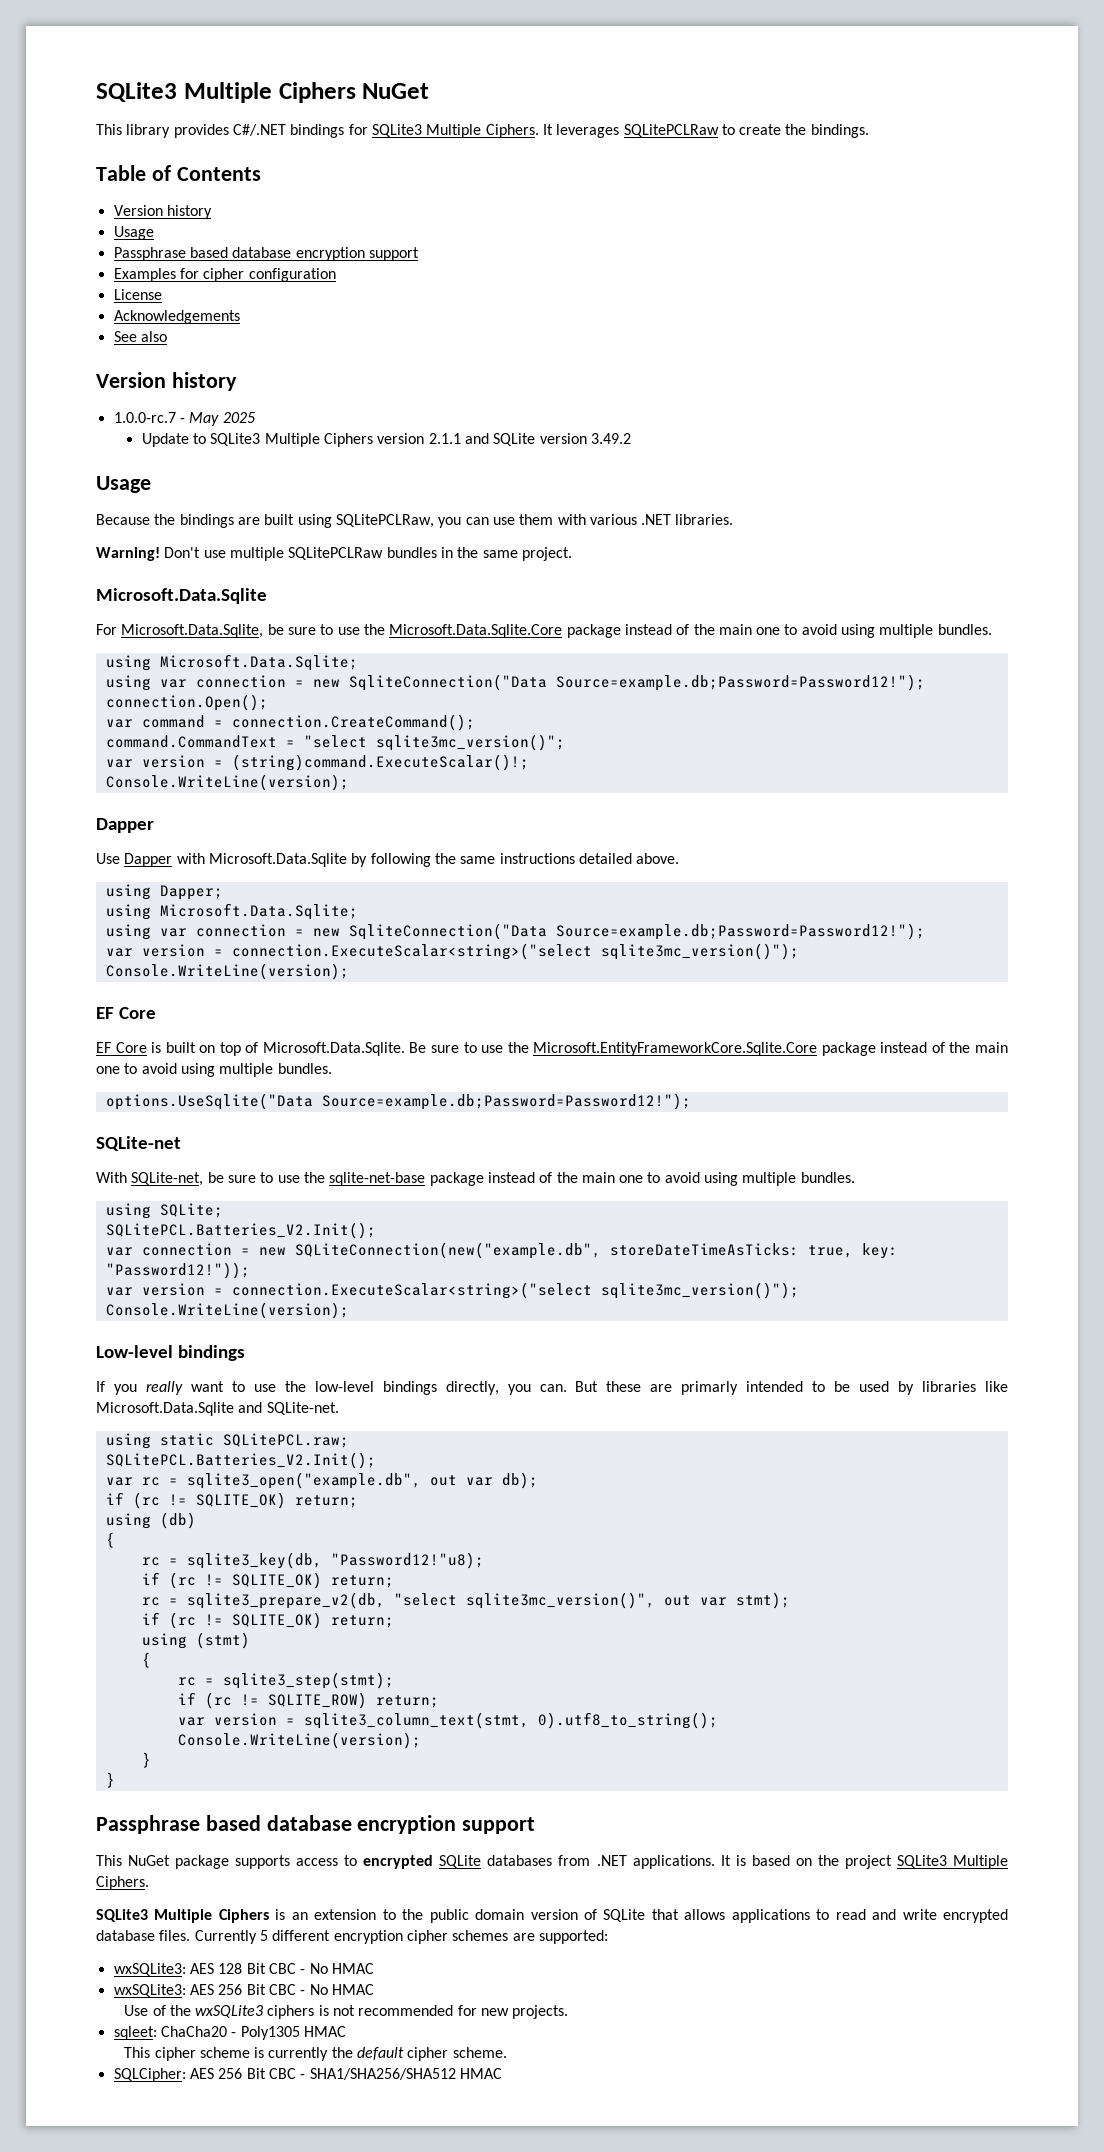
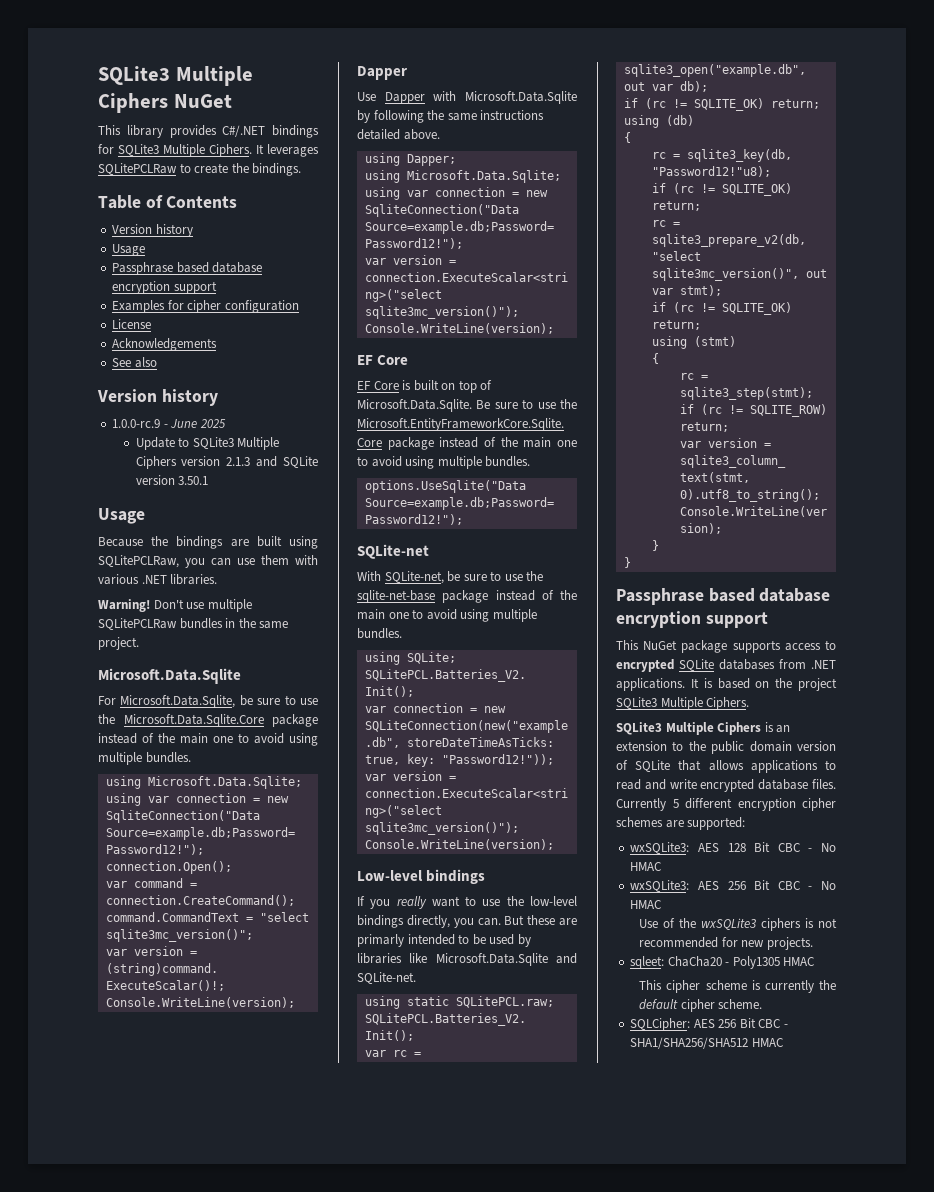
- 1.0.0-rc.7 - May 2025
+ 1.0.0-rc.9 - June 2025
- Update to SQLite3 Multiple Ciphers version 2.1.1 and SQLite version 3.49.2
+ Update to SQLite3 Multiple Ciphers version 2.1.3 and SQLite version 3.50.1

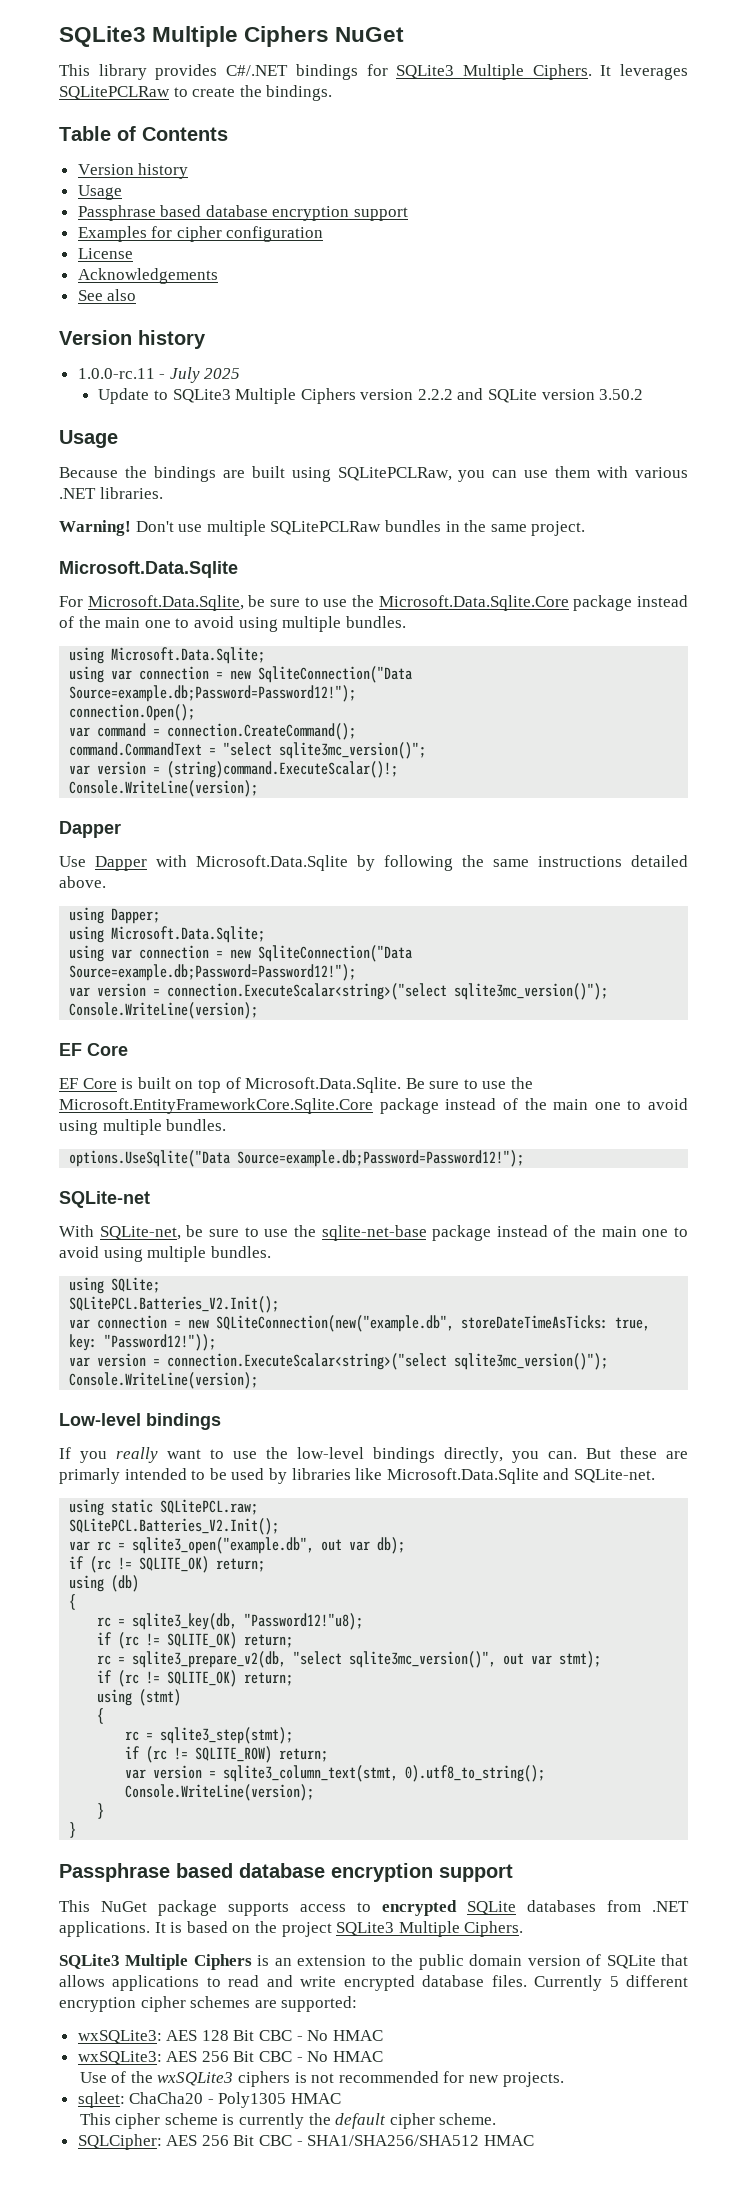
- 1.0.0-rc.9 - June 2025
+ 1.0.0-rc.11 - July 2025
- Update to SQLite3 Multiple Ciphers version 2.1.3 and SQLite version 3.50.1
+ Update to SQLite3 Multiple Ciphers version 2.2.2 and SQLite version 3.50.2

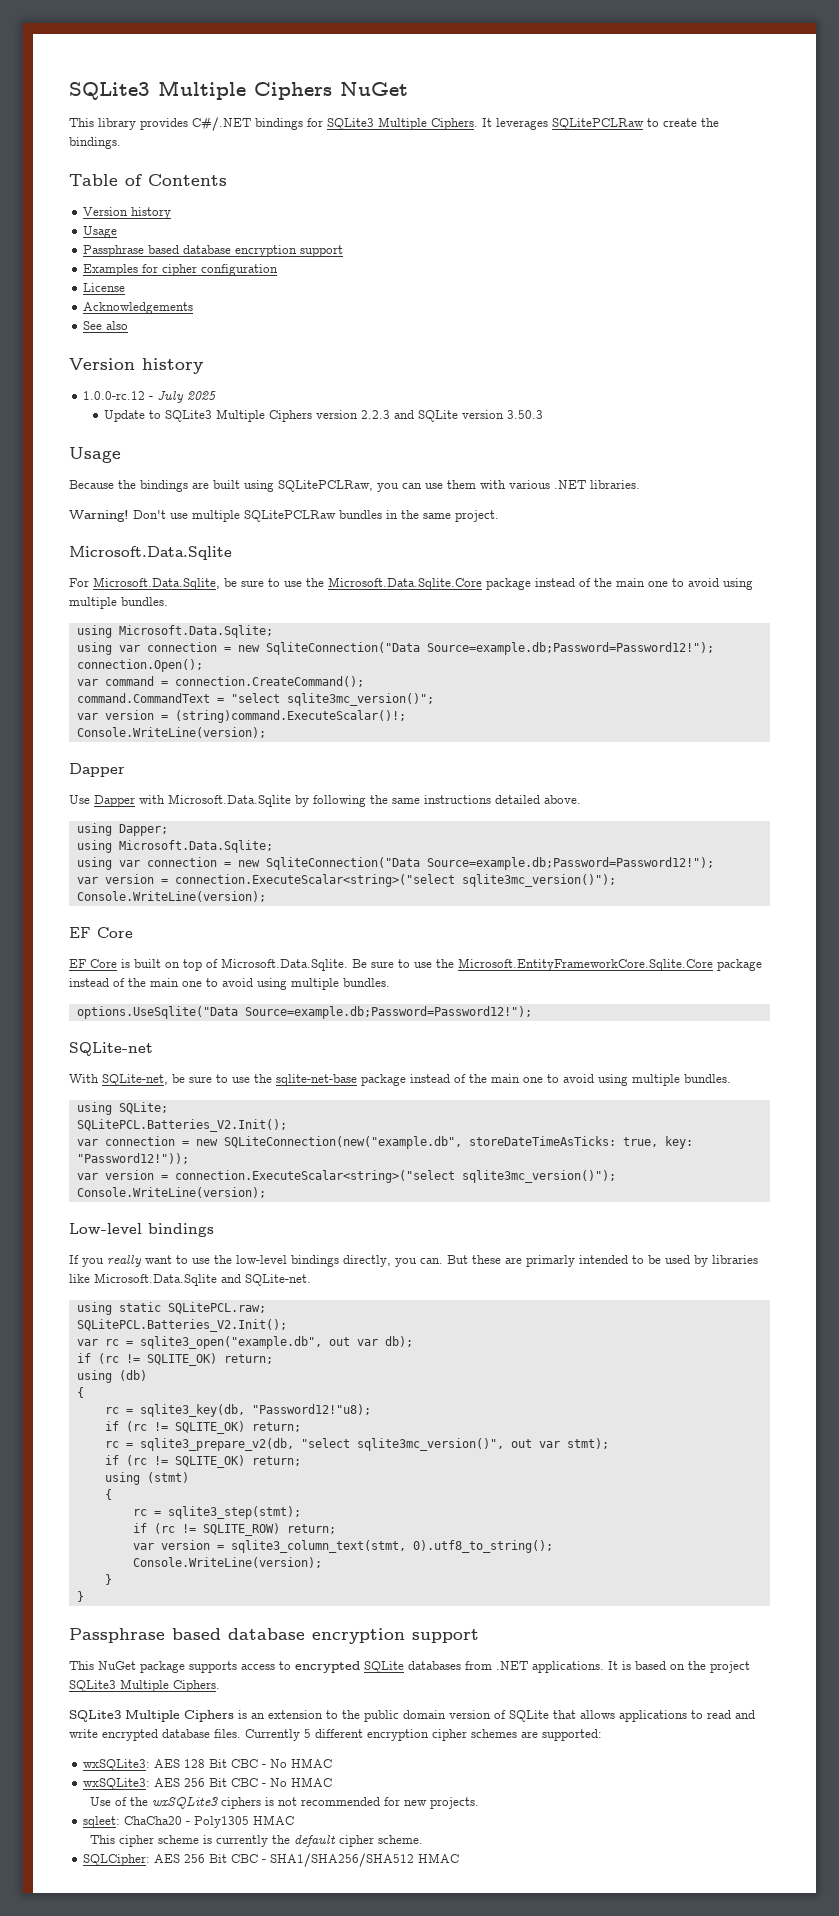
- 1.0.0-rc.11 - July 2025
+ 1.0.0-rc.12 - July 2025
- Update to SQLite3 Multiple Ciphers version 2.2.2 and SQLite version 3.50.2
+ Update to SQLite3 Multiple Ciphers version 2.2.3 and SQLite version 3.50.3

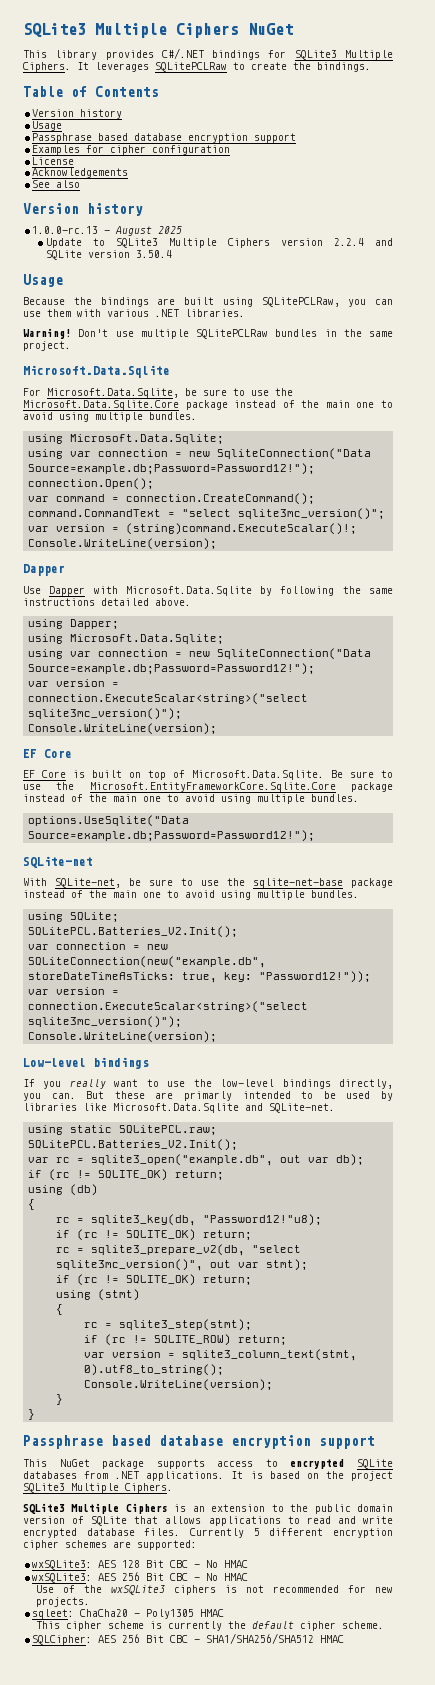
- 1.0.0-rc.12 - July 2025
+ 1.0.0-rc.13 - August 2025
- Update to SQLite3 Multiple Ciphers version 2.2.3 and SQLite version 3.50.3
+ Update to SQLite3 Multiple Ciphers version 2.2.4 and SQLite version 3.50.4

